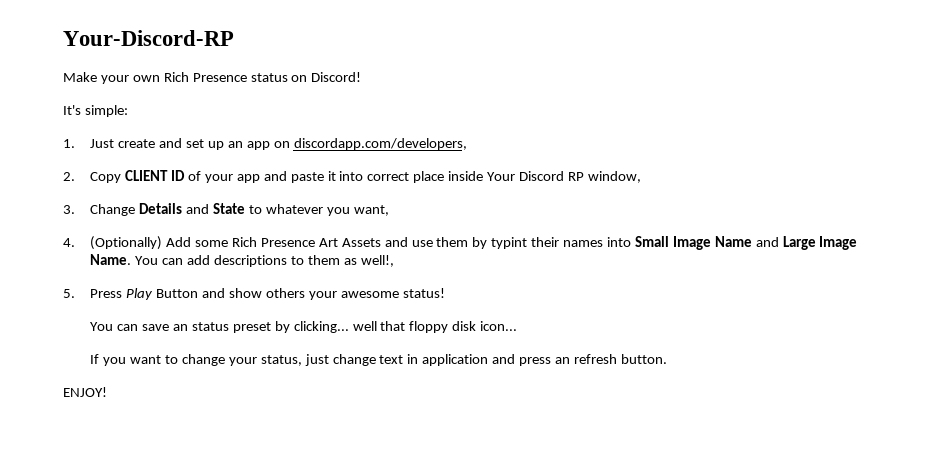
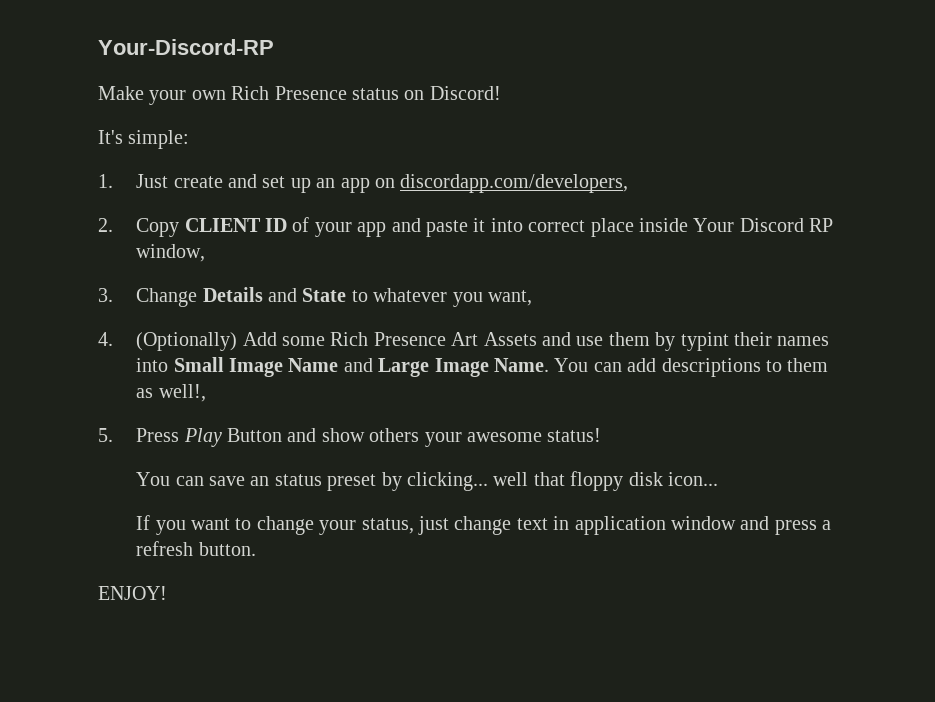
- If you want to change your status, just change text in application and press an refresh button.
+ If you want to change your status, just change text in application window and press a refresh button.

